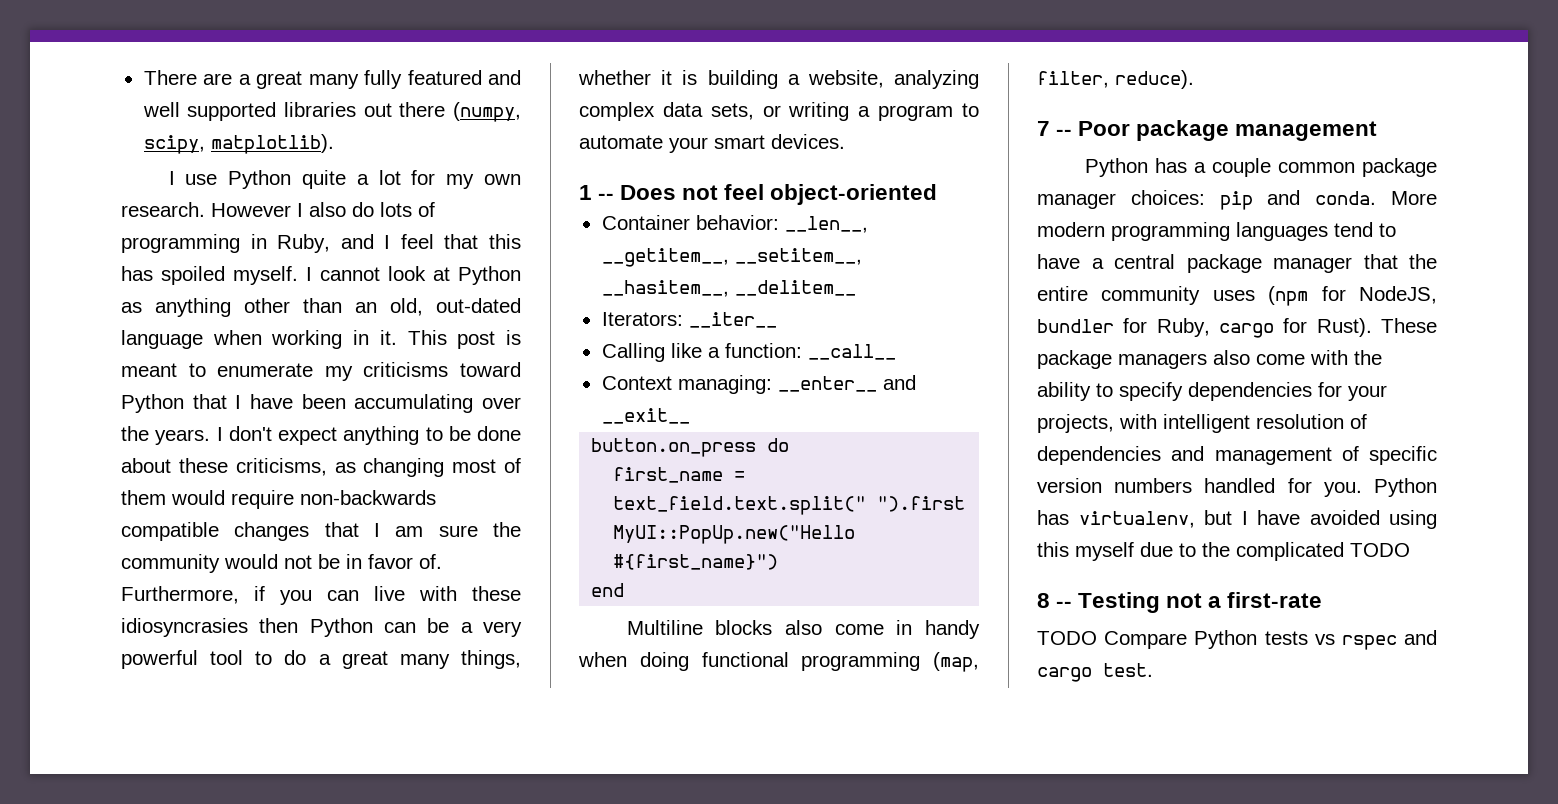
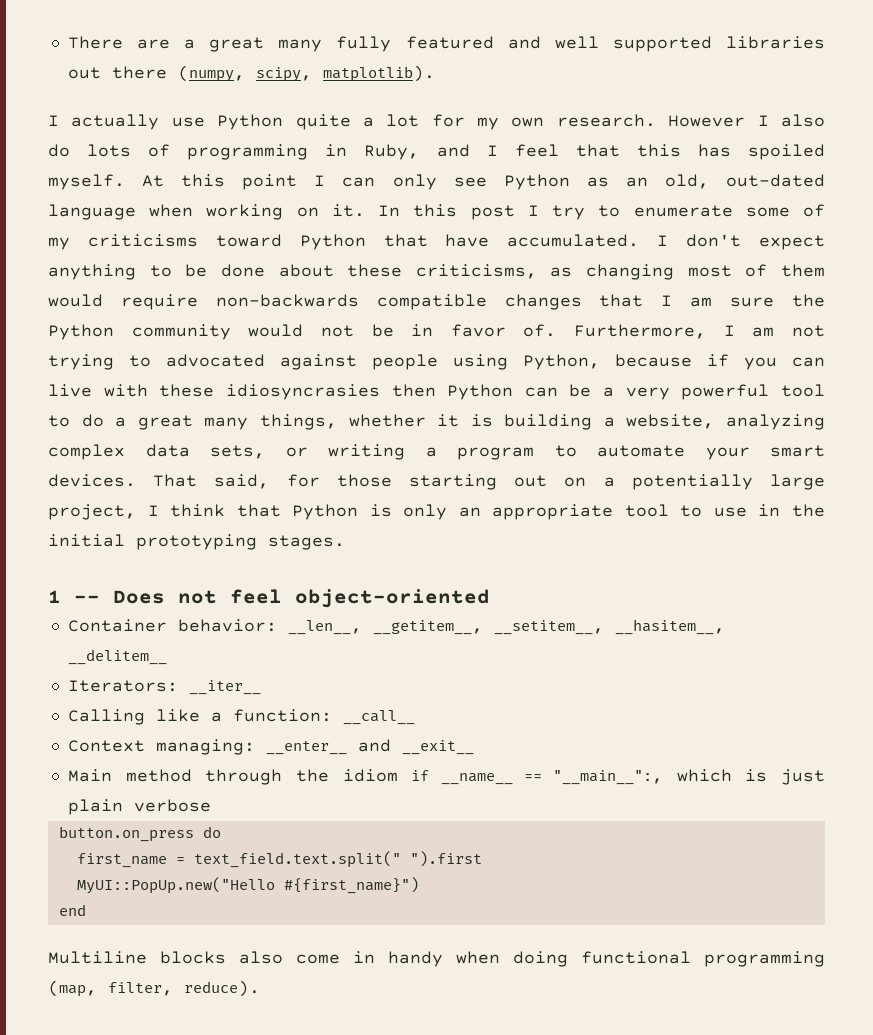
- I use Python quite a lot for my own research.
+ I actually use Python quite a lot for my own research.
- I cannot look at Python as anything other than an old, out-dated language when working in it. This post is meant to enumerate my criticisms toward Python that I have been accumulating over the years.
+ At this point I can only see Python as an old, out-dated language when working on it. In this post I try to enumerate some of my criticisms toward Python that have accumulated.
- I don't expect anything to be done about these criticisms, as changing most of them would require non-backwards compatible changes that I am sure the community would not be in favor of.
+ I don't expect anything to be done about these criticisms, as changing most of them would require non-backwards compatible changes that I am sure the Python community would not be in favor of.
- Furthermore, if you can live with these idiosyncrasies then Python can be a very powerful tool to do a great many things, whether it is building a website, analyzing complex data sets, or writing a program to automate your smart devices.
+ Furthermore, I am not trying to advocated against people using Python, because if you can live with these idiosyncrasies then Python can be a very powerful tool to do a great many things, whether it is building a website, analyzing complex data sets, or writing a program to automate your smart devices. That said, for those starting out on a potentially large project, I think that Python is only an appropriate tool to use in the initial prototyping stages.
+ Main method through the idiom if __name__ == "__main__":, which is just plain verbose
- 7 -- Poor package management
- Python has a couple common package manager choices: pip and conda. More modern programming languages tend to have a central package manager that the entire community uses (npm for NodeJS, bundler for Ruby, cargo for Rust). These package managers also come with the ability to specify dependencies for your projects, with intelligent resolution of dependencies and management of specific version numbers handled for you. Python has virtualenv, but I have avoided using this myself due to the complicated TODO
- 8 -- Testing not a first-rate
- TODO Compare Python tests vs rspec and cargo test.

